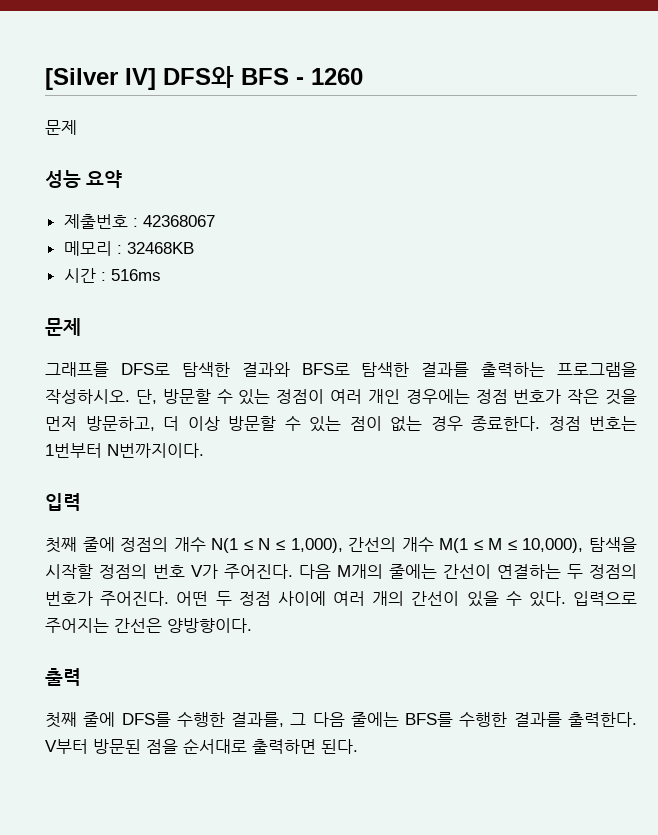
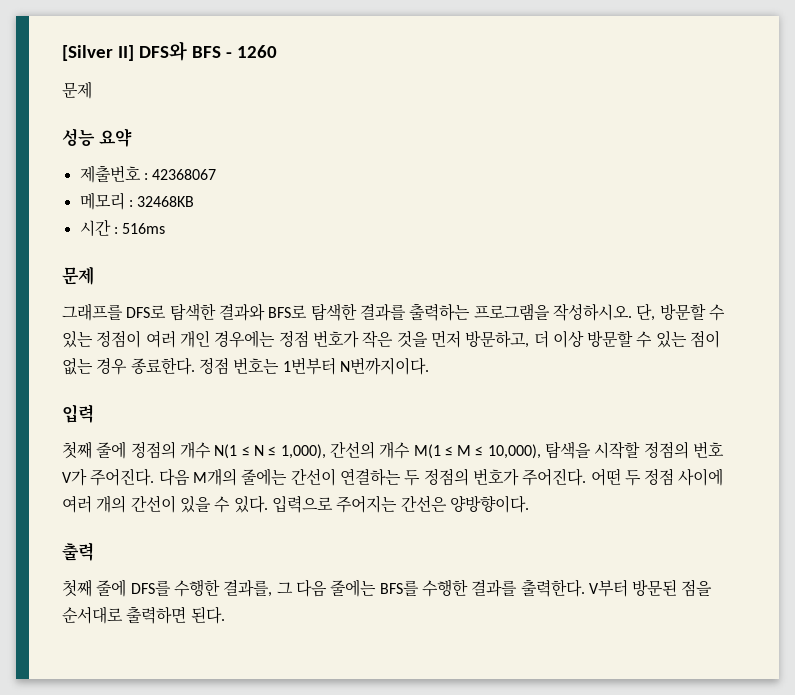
- [Silver IV] DFS와 BFS - 1260
+ [Silver II] DFS와 BFS - 1260

